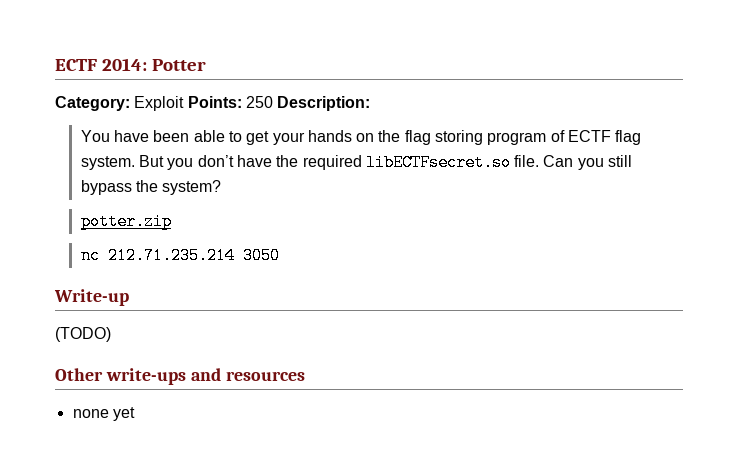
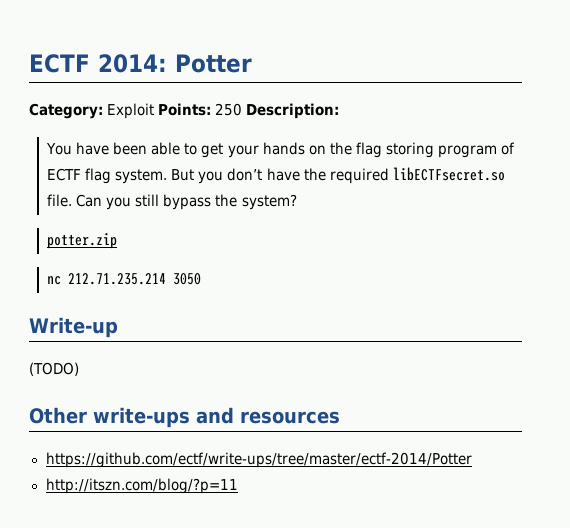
- none yet
+ https://github.com/ectf/write-ups/tree/master/ectf-2014/Potter
+ http://itszn.com/blog/?p=11

